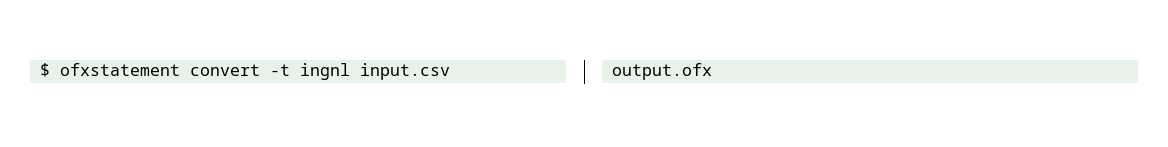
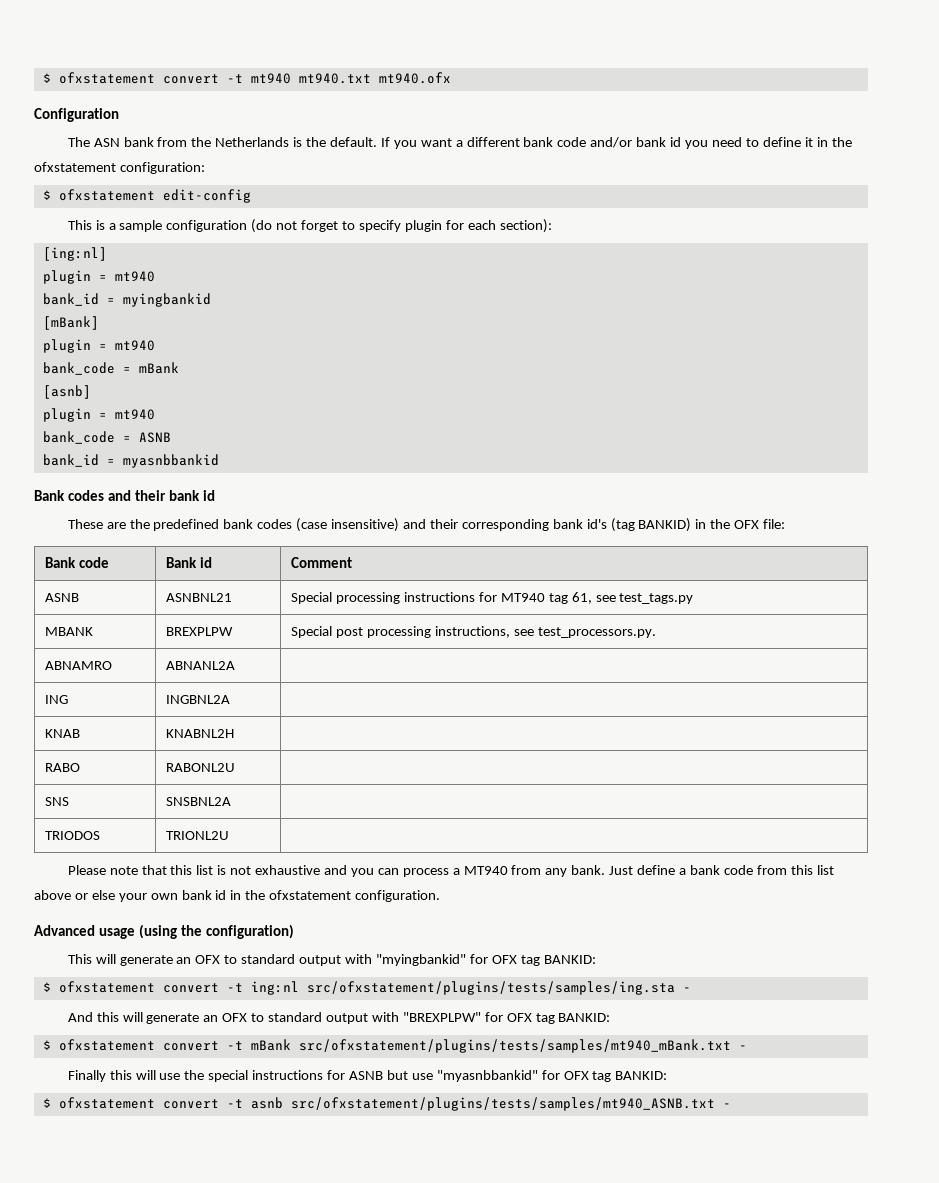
- $ ofxstatement convert -t ingnl input.csv output.ofx
+ $ ofxstatement convert -t mt940 mt940.txt mt940.ofx
+ Configuration
+ The ASN bank from the Netherlands is the default. If you want a different bank code and/or bank id you need to define it in the ofxstatement configuration:
+ $ ofxstatement edit-config
+ This is a sample configuration (do not forget to specify plugin for each section):
+ [ing:nl]
+ plugin = mt940
+ bank_id = myingbankid
+ [mBank]
+ plugin = mt940
+ bank_code = mBank
+ [asnb]
+ plugin = mt940
+ bank_code = ASNB
+ bank_id = myasnbbankid
+ Bank codes and their bank id
+ These are the predefined bank codes (case insensitive) and their corresponding bank id's (tag BANKID) in the OFX file:
+ Bank code | Bank id | Comment
+ ASNB | ASNBNL21 | Special processing instructions for MT940 tag 61, see test_tags.py
+ MBANK | BREXPLPW | Special post processing instructions, see test_processors.py.
+ ABNAMRO | ABNANL2A |
+ ING | INGBNL2A |
+ KNAB | KNABNL2H |
+ RABO | RABONL2U |
+ SNS | SNSBNL2A |
+ TRIODOS | TRIONL2U |
+ Please note that this list is not exhaustive and you can process a MT940 from any bank. Just define a bank code from this list above or else your own bank id in the ofxstatement configuration.
+ Advanced usage (using the configuration)
+ This will generate an OFX to standard output with "myingbankid" for OFX tag BANKID:
+ $ ofxstatement convert -t ing:nl src/ofxstatement/plugins/tests/samples/ing.sta -
+ And this will generate an OFX to standard output with "BREXPLPW" for OFX tag BANKID:
+ $ ofxstatement convert -t mBank src/ofxstatement/plugins/tests/samples/mt940_mBank.txt -
+ Finally this will use the special instructions for ASNB but use "myasnbbankid" for OFX tag BANKID:
+ $ ofxstatement convert -t asnb src/ofxstatement/plugins/tests/samples/mt940_ASNB.txt -

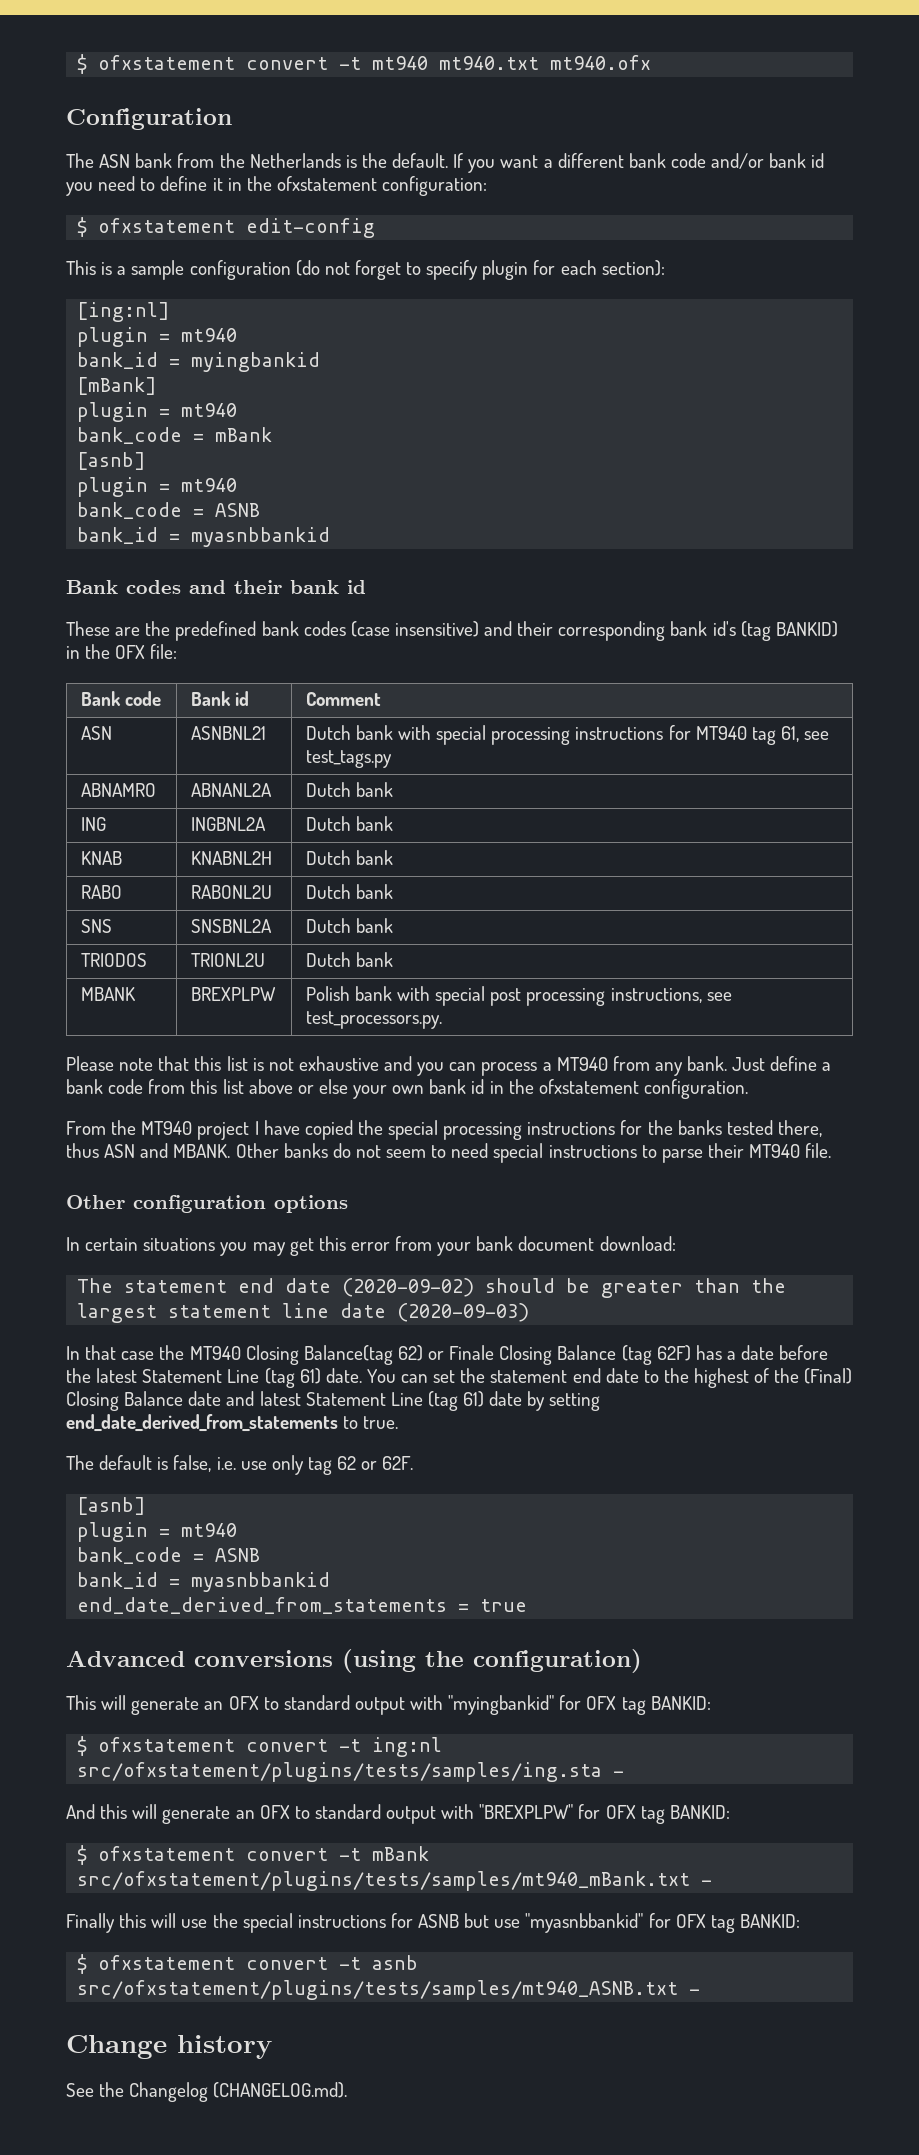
- ASNB | ASNBNL21 | Special processing instructions for MT940 tag 61, see test_tags.py
+ ASN | ASNBNL21 | Dutch bank with special processing instructions for MT940 tag 61, see test_tags.py
- MBANK | BREXPLPW | Special post processing instructions, see test_processors.py.
+ ABNAMRO | ABNANL2A | Dutch bank
+ ING | INGBNL2A | Dutch bank
+ KNAB | KNABNL2H | Dutch bank
+ RABO | RABONL2U | Dutch bank
+ SNS | SNSBNL2A | Dutch bank
+ TRIODOS | TRIONL2U | Dutch bank
+ MBANK | BREXPLPW | Polish bank with special post processing instructions, see test_processors.py.
- ABNAMRO | ABNANL2A |
- ING | INGBNL2A |
- KNAB | KNABNL2H |
- RABO | RABONL2U |
- SNS | SNSBNL2A |
- TRIODOS | TRIONL2U |
+ From the MT940 project I have copied the special processing instructions for the banks tested there, thus ASN and MBANK. Other banks do not seem to need special instructions to parse their MT940 file.
+ Other configuration options
+ In certain situations you may get this error from your bank document download:
+ The statement end date (2020-09-02) should be greater than the largest statement line date (2020-09-03)
+ In that case the MT940 Closing Balance(tag 62) or Finale Closing Balance (tag 62F) has a date before the latest Statement Line (tag 61) date. You can set the statement end date to the highest of the (Final) Closing Balance date and latest Statement Line (tag 61) date by setting end_date_derived_from_statements to true.
+ The default is false, i.e. use only tag 62 or 62F.
+ [asnb]
+ plugin = mt940
+ bank_code = ASNB
+ bank_id = myasnbbankid
+ end_date_derived_from_statements = true
- Advanced usage (using the configuration)
+ Advanced conversions (using the configuration)
+ Change history
+ See the Changelog (CHANGELOG.md).

